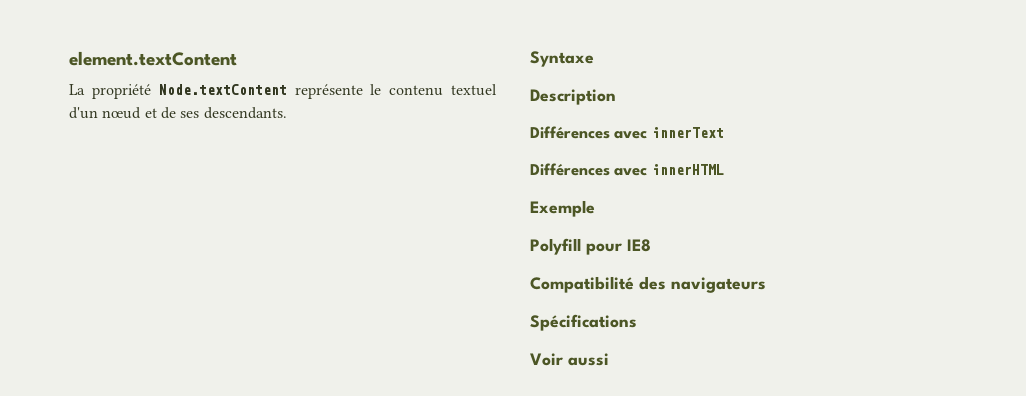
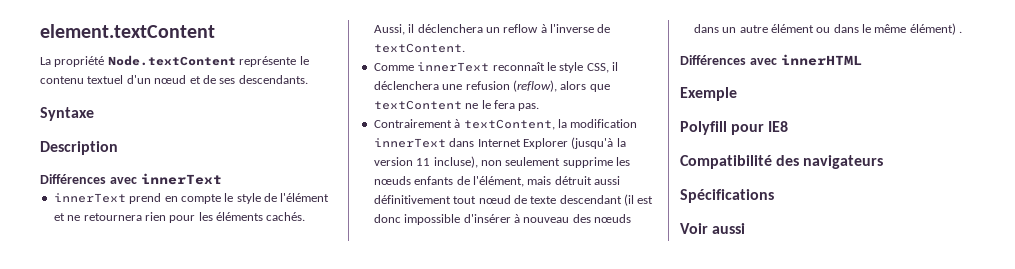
+ innerText prend en compte le style de l'élément et ne retournera rien pour les éléments cachés. Aussi, il déclenchera un reflow à l'inverse de textContent.
+ Comme innerText reconnaît le style CSS, il déclenchera une refusion (reflow), alors que textContent ne le fera pas.
+ Contrairement à textContent, la modification innerText dans Internet Explorer (jusqu'à la version 11 incluse), non seulement supprime les nœuds enfants de l'élément, mais détruit aussi définitivement tout nœud de texte descendant (il est donc impossible d'insérer à nouveau des nœuds dans un autre élément ou dans le même élément) .

